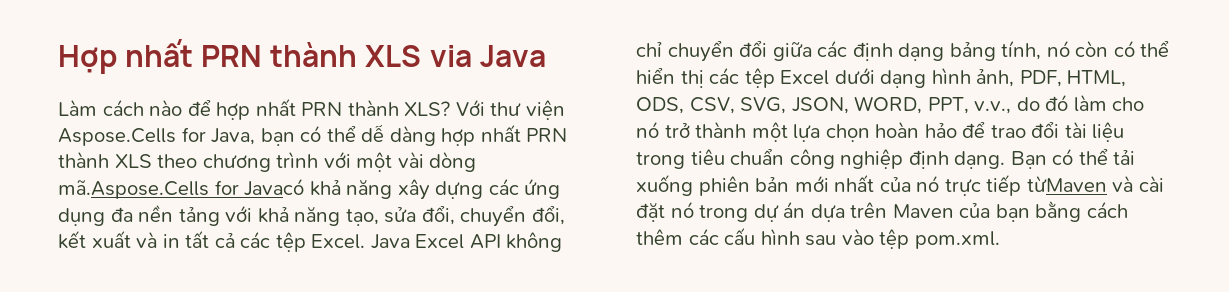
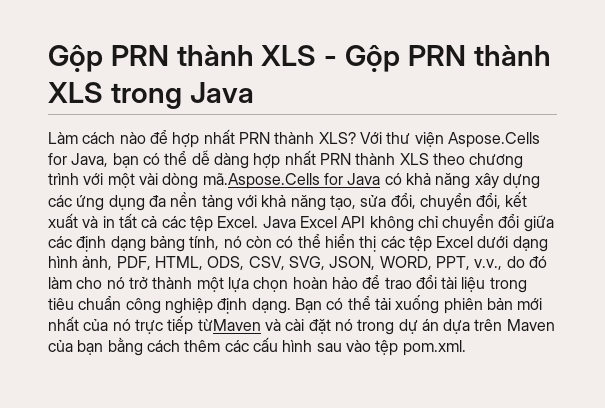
- Hợp nhất PRN thành XLS via Java
+ Gộp PRN thành XLS - Gộp PRN thành XLS trong Java
- Với thư viện Aspose.Cells for Java, bạn có thể dễ dàng hợp nhất PRN thành XLS theo chương trình với một vài dòng mã.Aspose.Cells for Javacó khả năng xây dựng các ứng dụng đa nền tảng với khả năng tạo, sửa đổi, chuyển đổi, kết xuất và in tất cả các tệp Excel.
+ Với thư viện Aspose.Cells for Java, bạn có thể dễ dàng hợp nhất PRN thành XLS theo chương trình với một vài dòng mã.Aspose.Cells for Java có khả năng xây dựng các ứng dụng đa nền tảng với khả năng tạo, sửa đổi, chuyển đổi, kết xuất và in tất cả các tệp Excel.

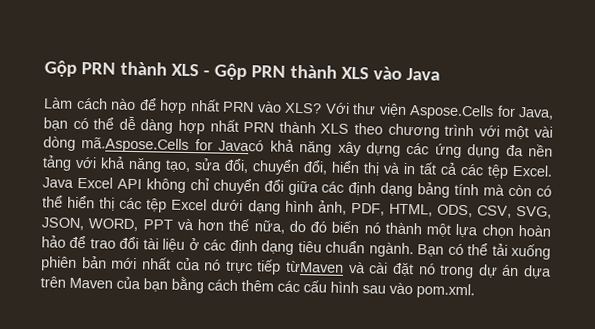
- Gộp PRN thành XLS - Gộp PRN thành XLS trong Java
+ Gộp PRN thành XLS - Gộp PRN thành XLS vào Java
- Làm cách nào để hợp nhất PRN thành XLS?
+ Làm cách nào để hợp nhất PRN vào XLS?
- Với thư viện Aspose.Cells for Java, bạn có thể dễ dàng hợp nhất PRN thành XLS theo chương trình với một vài dòng mã.Aspose.Cells for Java có khả năng xây dựng các ứng dụng đa nền tảng với khả năng tạo, sửa đổi, chuyển đổi, kết xuất và in tất cả các tệp Excel.
+ Với thư viện Aspose.Cells for Java, bạn có thể dễ dàng hợp nhất PRN thành XLS theo chương trình với một vài dòng mã.Aspose.Cells for Javacó khả năng xây dựng các ứng dụng đa nền tảng với khả năng tạo, sửa đổi, chuyển đổi, hiển thị và in tất cả các tệp Excel.
- Java Excel API không chỉ chuyển đổi giữa các định dạng bảng tính, nó còn có thể hiển thị các tệp Excel dưới dạng hình ảnh, PDF, HTML, ODS, CSV, SVG, JSON, WORD, PPT, v.v., do đó làm cho nó trở thành một lựa chọn hoàn hảo để trao đổi tài liệu trong tiêu chuẩn công nghiệp định dạng.
+ Java Excel API không chỉ chuyển đổi giữa các định dạng bảng tính mà còn có thể hiển thị các tệp Excel dưới dạng hình ảnh, PDF, HTML, ODS, CSV, SVG, JSON, WORD, PPT và hơn thế nữa, do đó biến nó thành một lựa chọn hoàn hảo để trao đổi tài liệu ở các định dạng tiêu chuẩn ngành.
- Bạn có thể tải xuống phiên bản mới nhất của nó trực tiếp từMaven và cài đặt nó trong dự án dựa trên Maven của bạn bằng cách thêm các cấu hình sau vào tệp pom.xml.
+ Bạn có thể tải xuống phiên bản mới nhất của nó trực tiếp từMaven và cài đặt nó trong dự án dựa trên Maven của bạn bằng cách thêm các cấu hình sau vào pom.xml.

